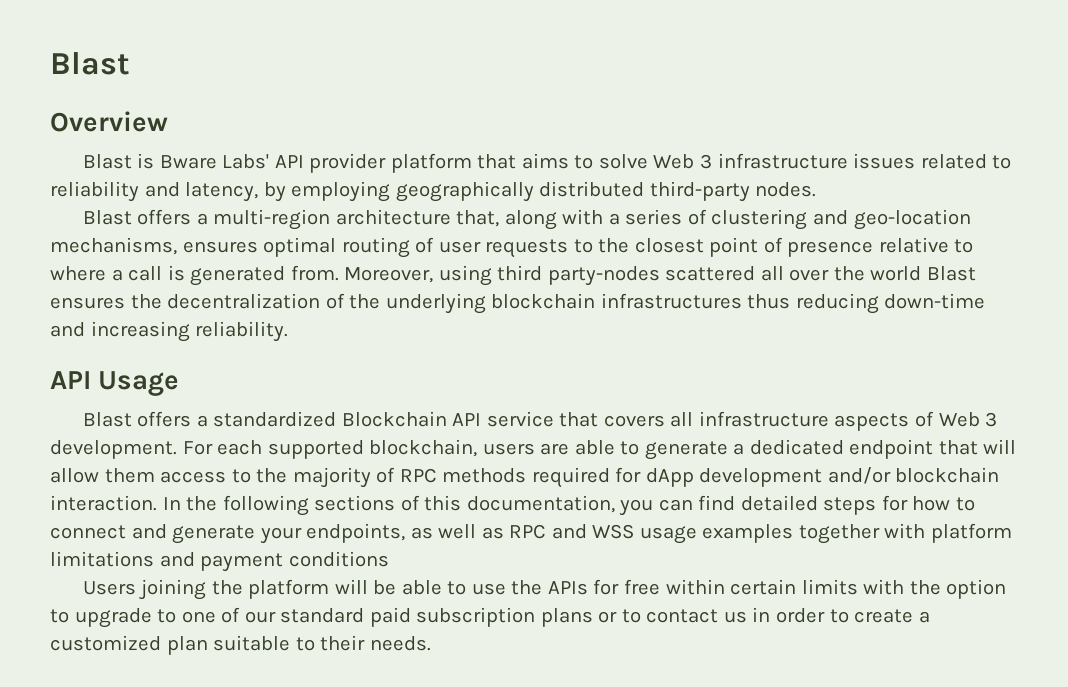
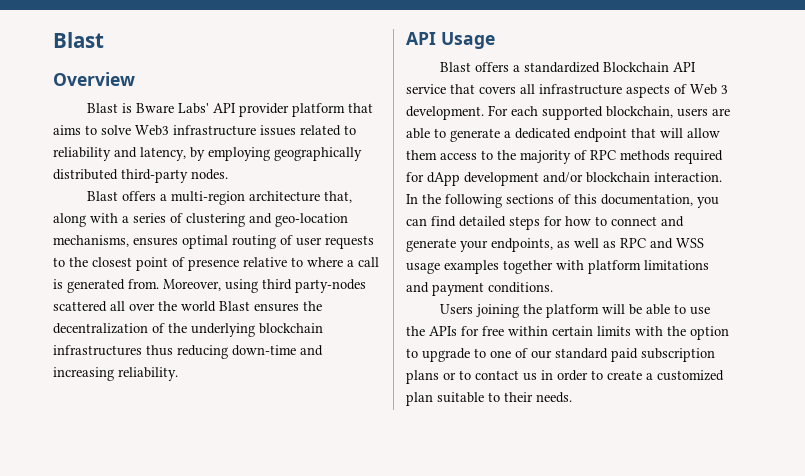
- Blast is Bware Labs' API provider platform that aims to solve Web 3 infrastructure issues related to reliability and latency, by employing geographically distributed third-party nodes.
+ Blast is Bware Labs' API provider platform that aims to solve Web3 infrastructure issues related to reliability and latency, by employing geographically distributed third-party nodes.
- In the following sections of this documentation, you can find detailed steps for how to connect and generate your endpoints, as well as RPC and WSS usage examples together with platform limitations and payment conditions
+ In the following sections of this documentation, you can find detailed steps for how to connect and generate your endpoints, as well as RPC and WSS usage examples together with platform limitations and payment conditions.

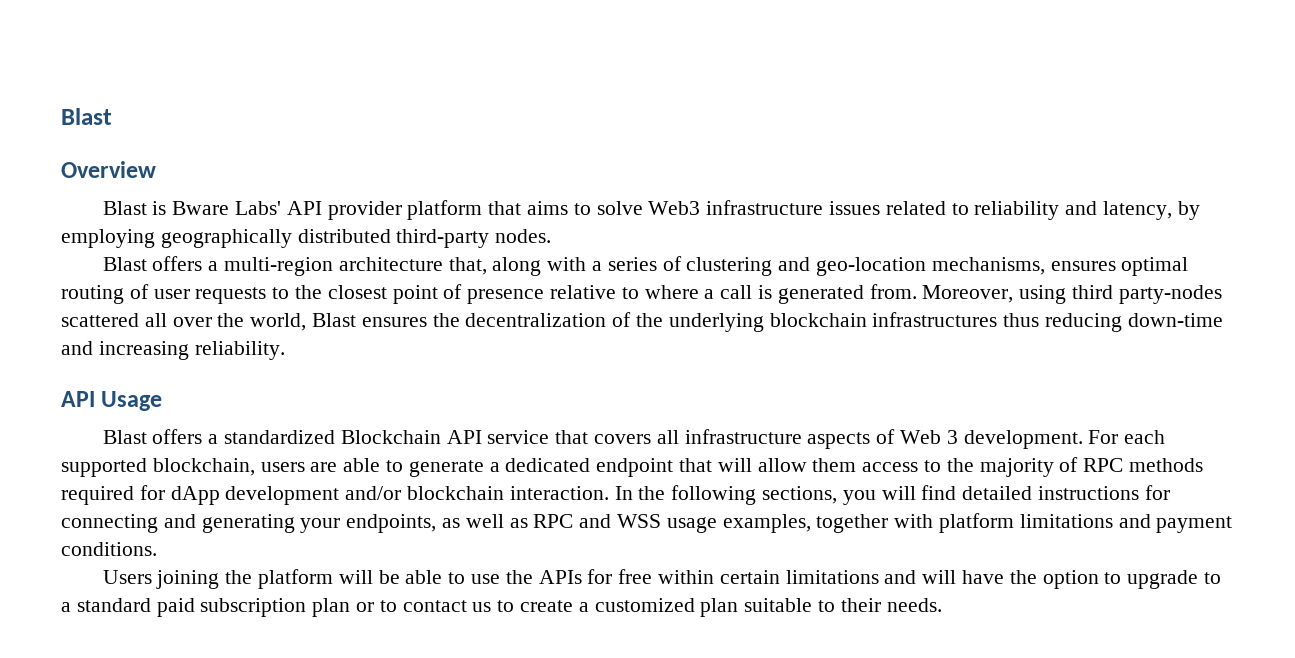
- Moreover, using third party-nodes scattered all over the world Blast ensures the decentralization of the underlying blockchain infrastructures thus reducing down-time and increasing reliability.
+ Moreover, using third party-nodes scattered all over the world, Blast ensures the decentralization of the underlying blockchain infrastructures thus reducing down-time and increasing reliability.
- In the following sections of this documentation, you can find detailed steps for how to connect and generate your endpoints, as well as RPC and WSS usage examples together with platform limitations and payment conditions.
+ In the following sections, you will find detailed instructions for connecting and generating your endpoints, as well as RPC and WSS usage examples, together with platform limitations and payment conditions.
- Users joining the platform will be able to use the APIs for free within certain limits with the option to upgrade to one of our standard paid subscription plans or to contact us in order to create a customized plan suitable to their needs.
+ Users joining the platform will be able to use the APIs for free within certain limitations and will have the option to upgrade to a standard paid subscription plan or to contact us to create a customized plan suitable to their needs.

